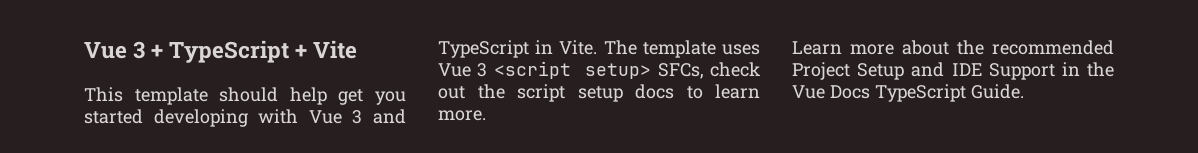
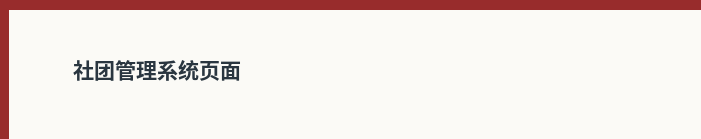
- Vue 3 + TypeScript + Vite
- This template should help get you started developing with Vue 3 and TypeScript in Vite. The template uses Vue 3 <script setup> SFCs, check out the script setup docs to learn more.
- Learn more about the recommended Project Setup and IDE Support in the Vue Docs TypeScript Guide.
+ 社团管理系统页面

